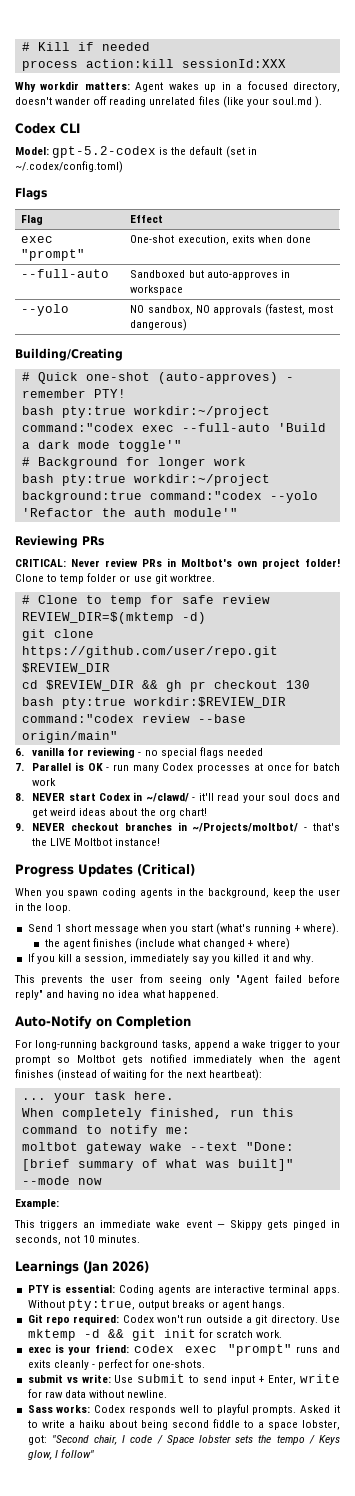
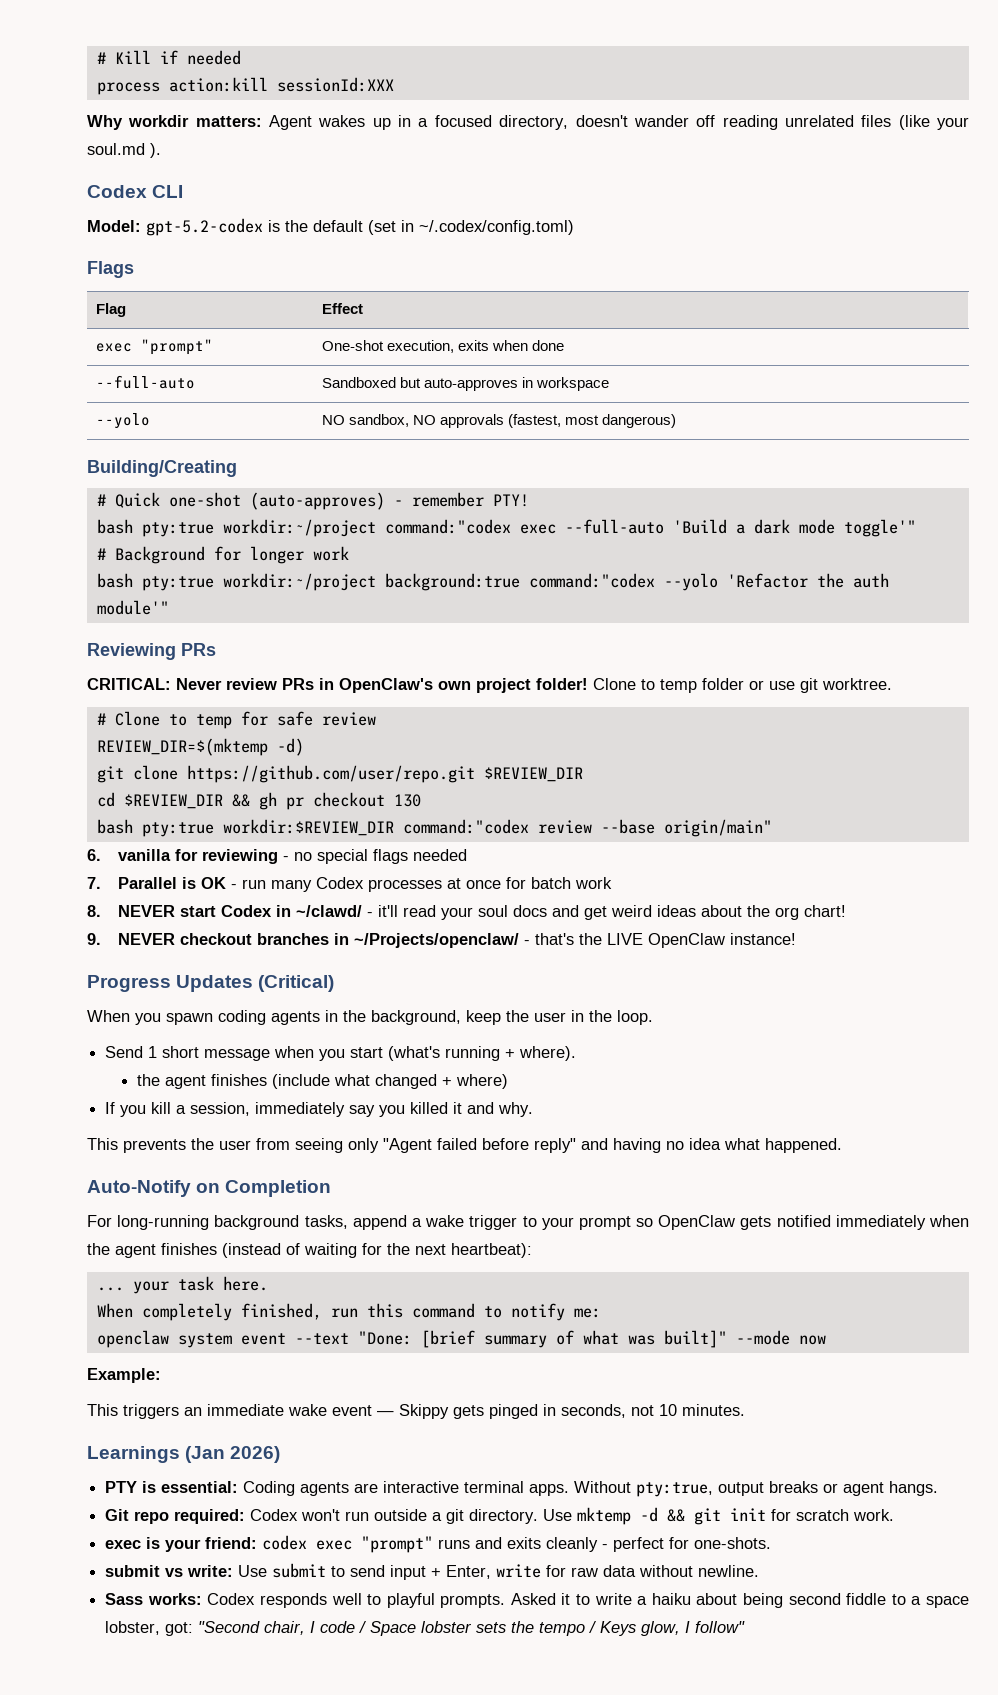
- CRITICAL: Never review PRs in Moltbot's own project folder!
+ CRITICAL: Never review PRs in OpenClaw's own project folder!
- 9. NEVER checkout branches in ~/Projects/moltbot/ - that's the LIVE Moltbot instance!
+ 9. NEVER checkout branches in ~/Projects/openclaw/ - that's the LIVE OpenClaw instance!
- For long-running background tasks, append a wake trigger to your prompt so Moltbot gets notified immediately when the agent finishes (instead of waiting for the next heartbeat):
+ For long-running background tasks, append a wake trigger to your prompt so OpenClaw gets notified immediately when the agent finishes (instead of waiting for the next heartbeat):
- moltbot gateway wake --text "Done: [brief summary of what was built]" --mode now
+ openclaw system event --text "Done: [brief summary of what was built]" --mode now

